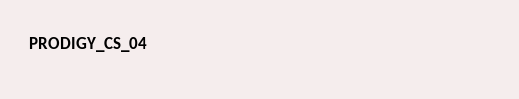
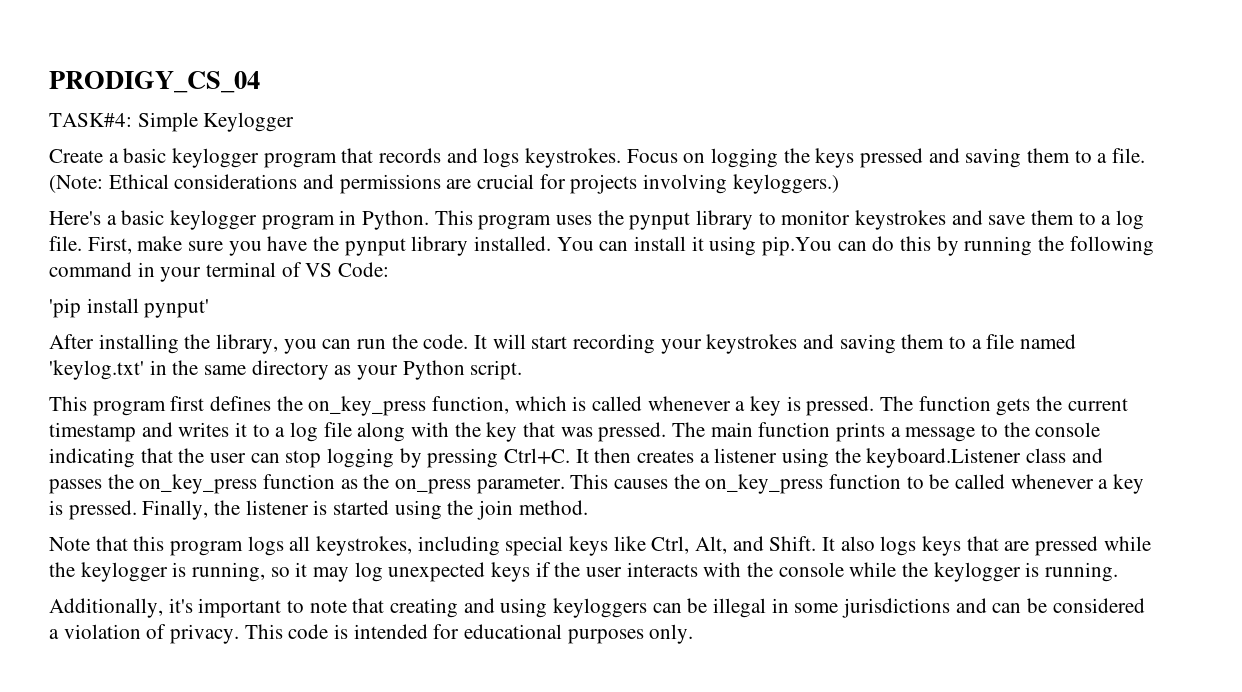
+ TASK#4: Simple Keylogger
+ Create a basic keylogger program that records and logs keystrokes. Focus on logging the keys pressed and saving them to a file. (Note: Ethical considerations and permissions are crucial for projects involving keyloggers.)
+ Here's a basic keylogger program in Python. This program uses the pynput library to monitor keystrokes and save them to a log file. First, make sure you have the pynput library installed. You can install it using pip.You can do this by running the following command in your terminal of VS Code:
+ 'pip install pynput'
+ After installing the library, you can run the code. It will start recording your keystrokes and saving them to a file named 'keylog.txt' in the same directory as your Python script.
+ This program first defines the on_key_press function, which is called whenever a key is pressed. The function gets the current timestamp and writes it to a log file along with the key that was pressed. The main function prints a message to the console indicating that the user can stop logging by pressing Ctrl+C. It then creates a listener using the keyboard.Listener class and passes the on_key_press function as the on_press parameter. This causes the on_key_press function to be called whenever a key is pressed. Finally, the listener is started using the join method.
+ Note that this program logs all keystrokes, including special keys like Ctrl, Alt, and Shift. It also logs keys that are pressed while the keylogger is running, so it may log unexpected keys if the user interacts with the console while the keylogger is running.
+ Additionally, it's important to note that creating and using keyloggers can be illegal in some jurisdictions and can be considered a violation of privacy. This code is intended for educational purposes only.

